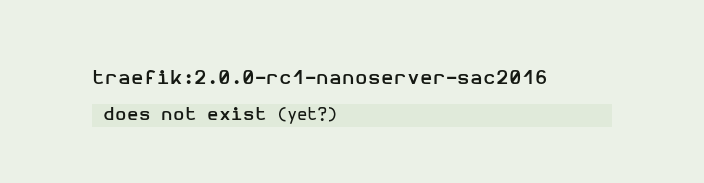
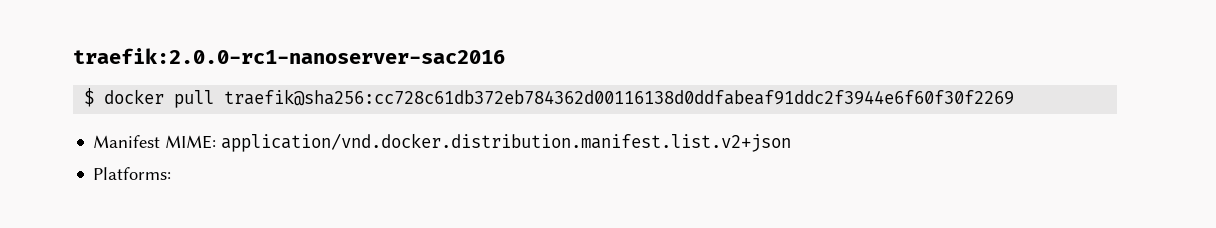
- does not exist (yet?)
+ $ docker pull traefik@sha256:cc728c61db372eb784362d00116138d0ddfabeaf91ddc2f3944e6f60f30f2269
+ Manifest MIME: application/vnd.docker.distribution.manifest.list.v2+json
+ Platforms:

